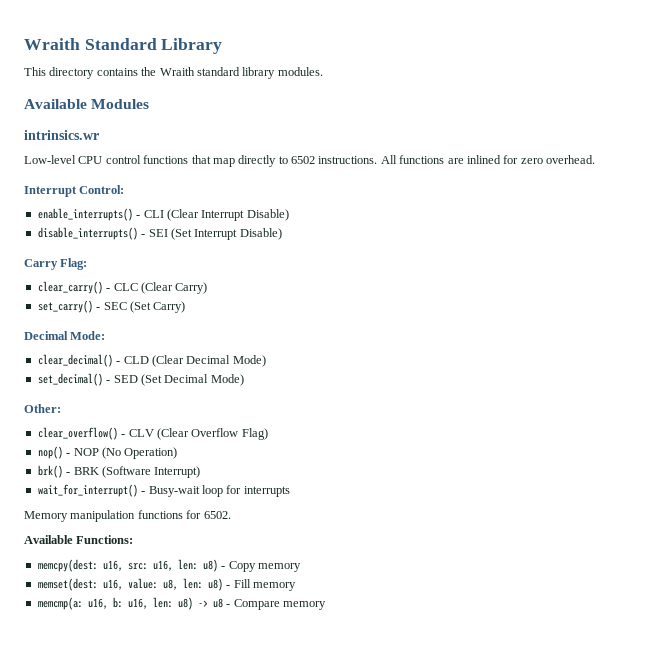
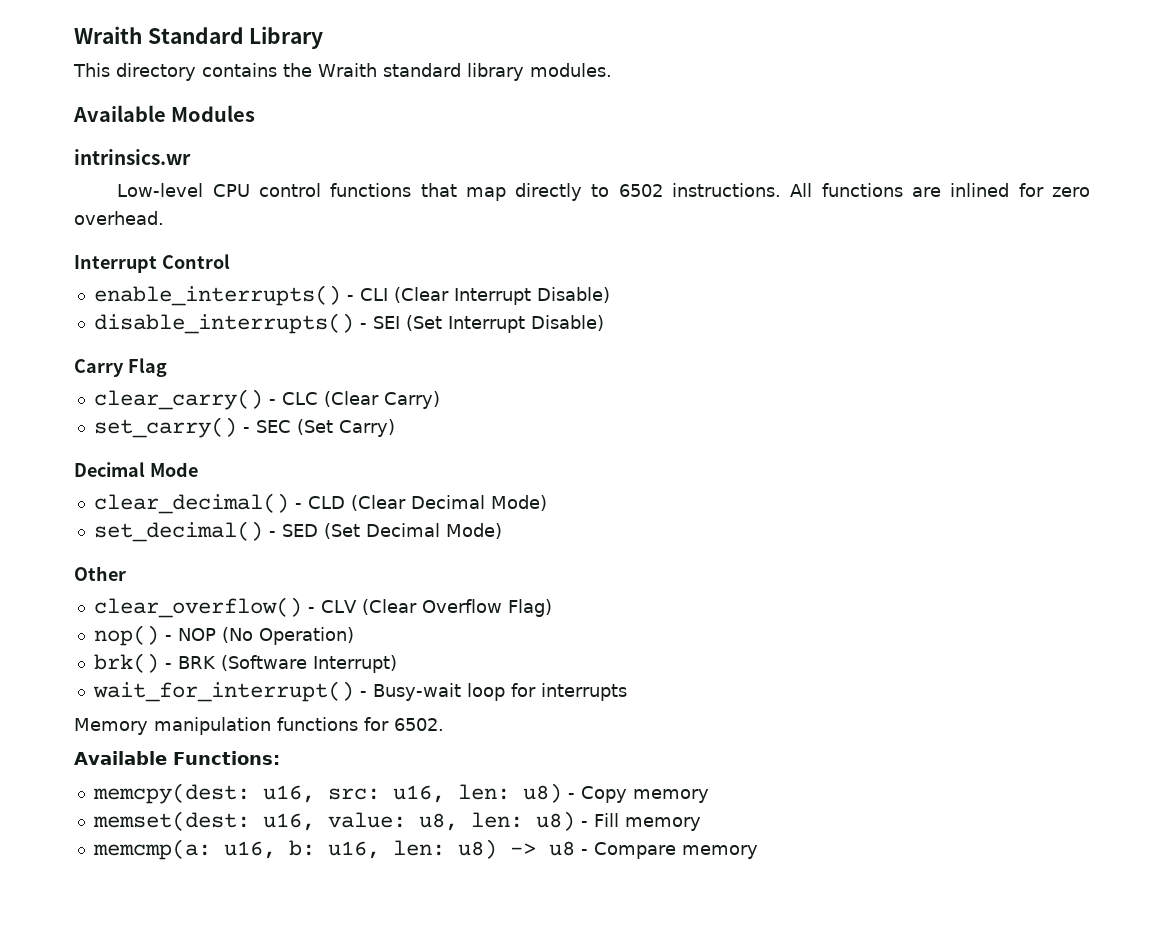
- Interrupt Control:
+ Interrupt Control
- Carry Flag:
+ Carry Flag
- Decimal Mode:
+ Decimal Mode
- Other:
+ Other

